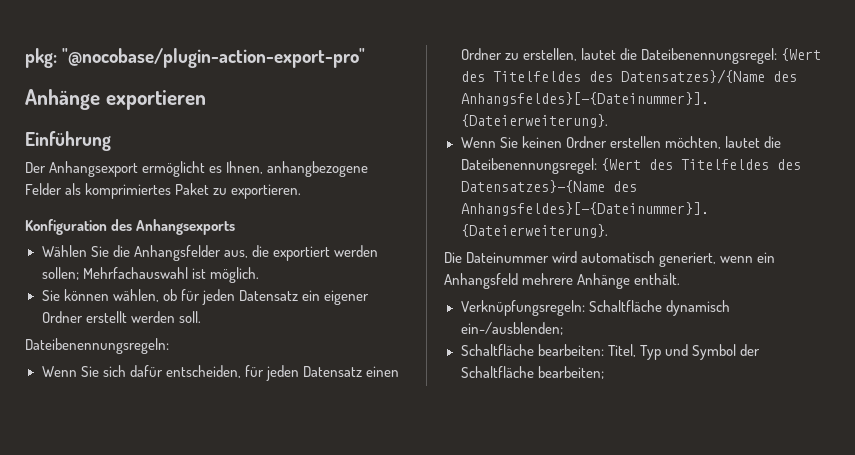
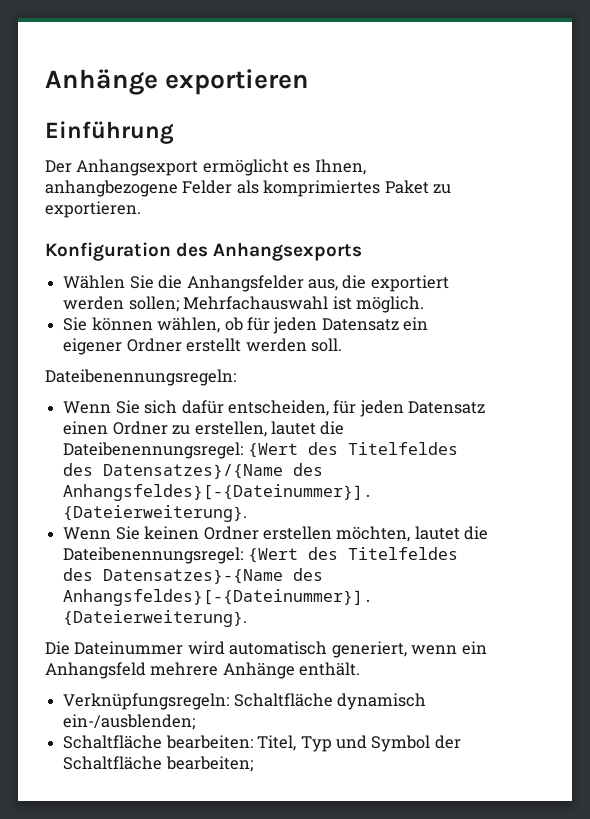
- pkg: "@nocobase/plugin-action-export-pro"

